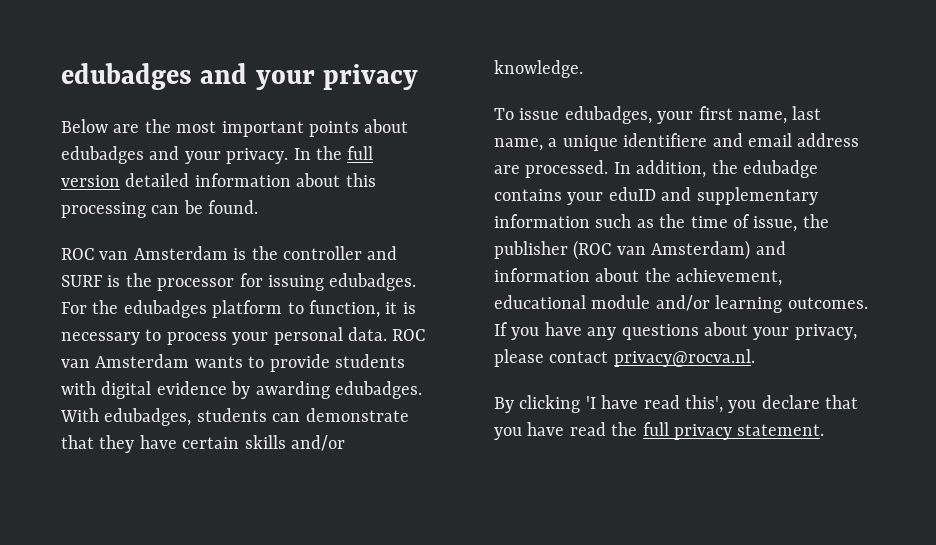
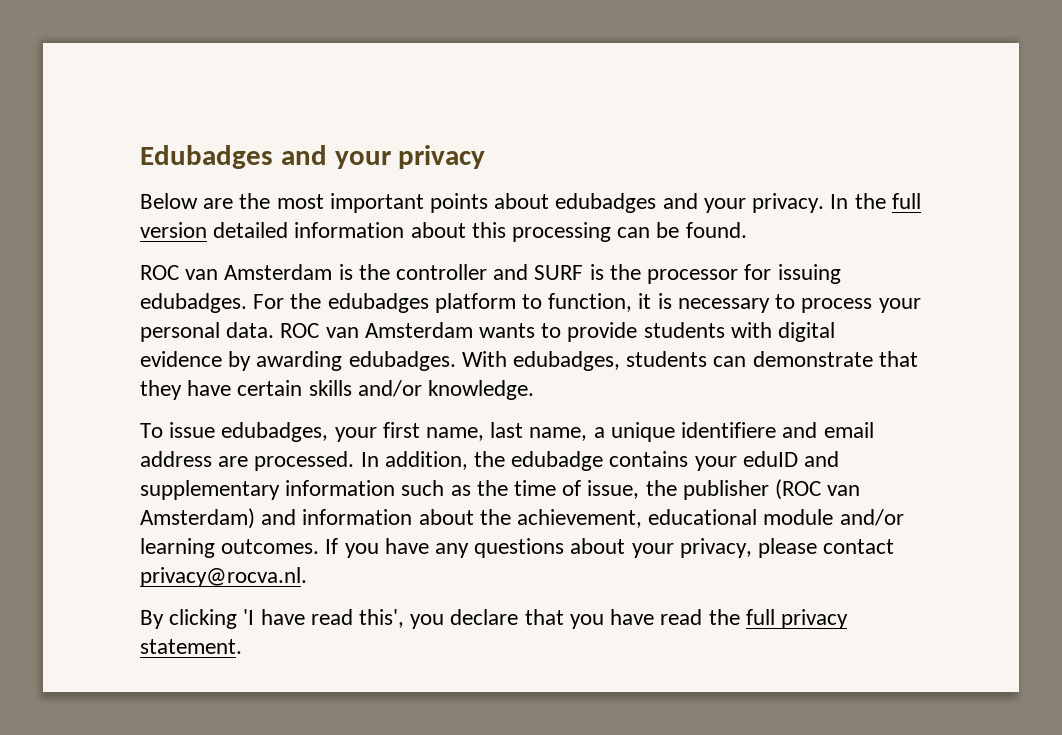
- edubadges and your privacy
+ Edubadges and your privacy

